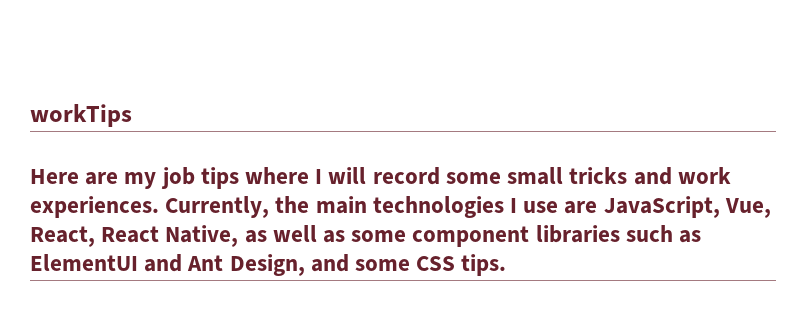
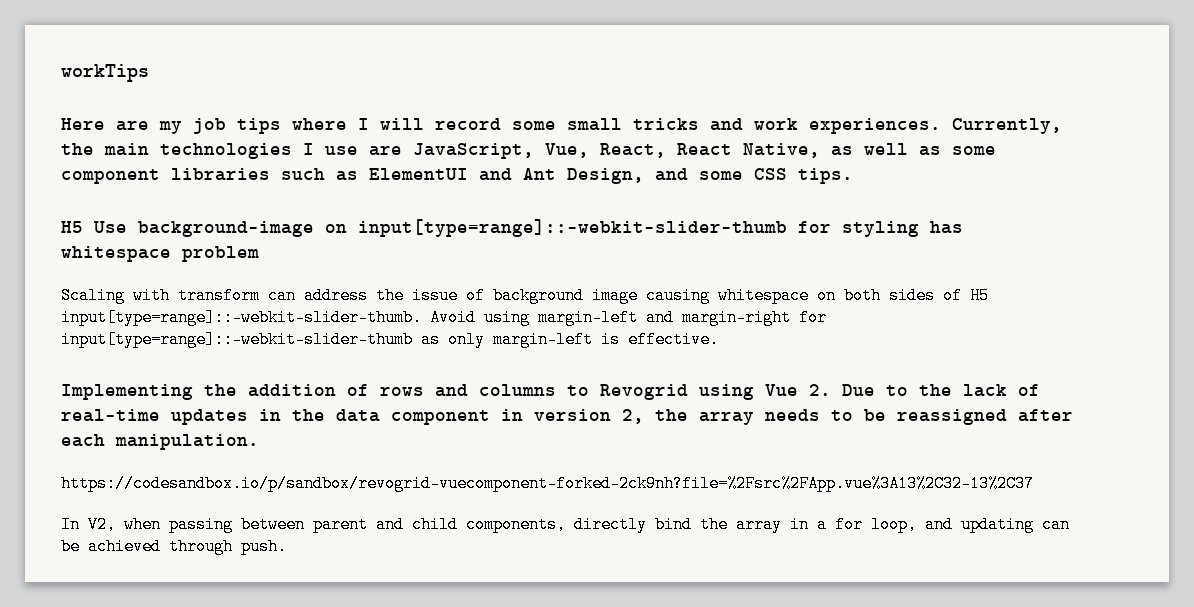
+ H5 Use background-image on input[type=range]::-webkit-slider-thumb for styling has whitespace problem
+ Scaling with transform can address the issue of background image causing whitespace on both sides of H5 input[type=range]::-webkit-slider-thumb. Avoid using margin-left and margin-right for input[type=range]::-webkit-slider-thumb as only margin-left is effective.
+ Implementing the addition of rows and columns to Revogrid using Vue 2. Due to the lack of real-time updates in the data component in version 2, the array needs to be reassigned after each manipulation.
+ https://codesandbox.io/p/sandbox/revogrid-vuecomponent-forked-2ck9nh?file=%2Fsrc%2FApp.vue%3A13%2C32-13%2C37
+ In V2, when passing between parent and child components, directly bind the array in a for loop, and updating can be achieved through push.

